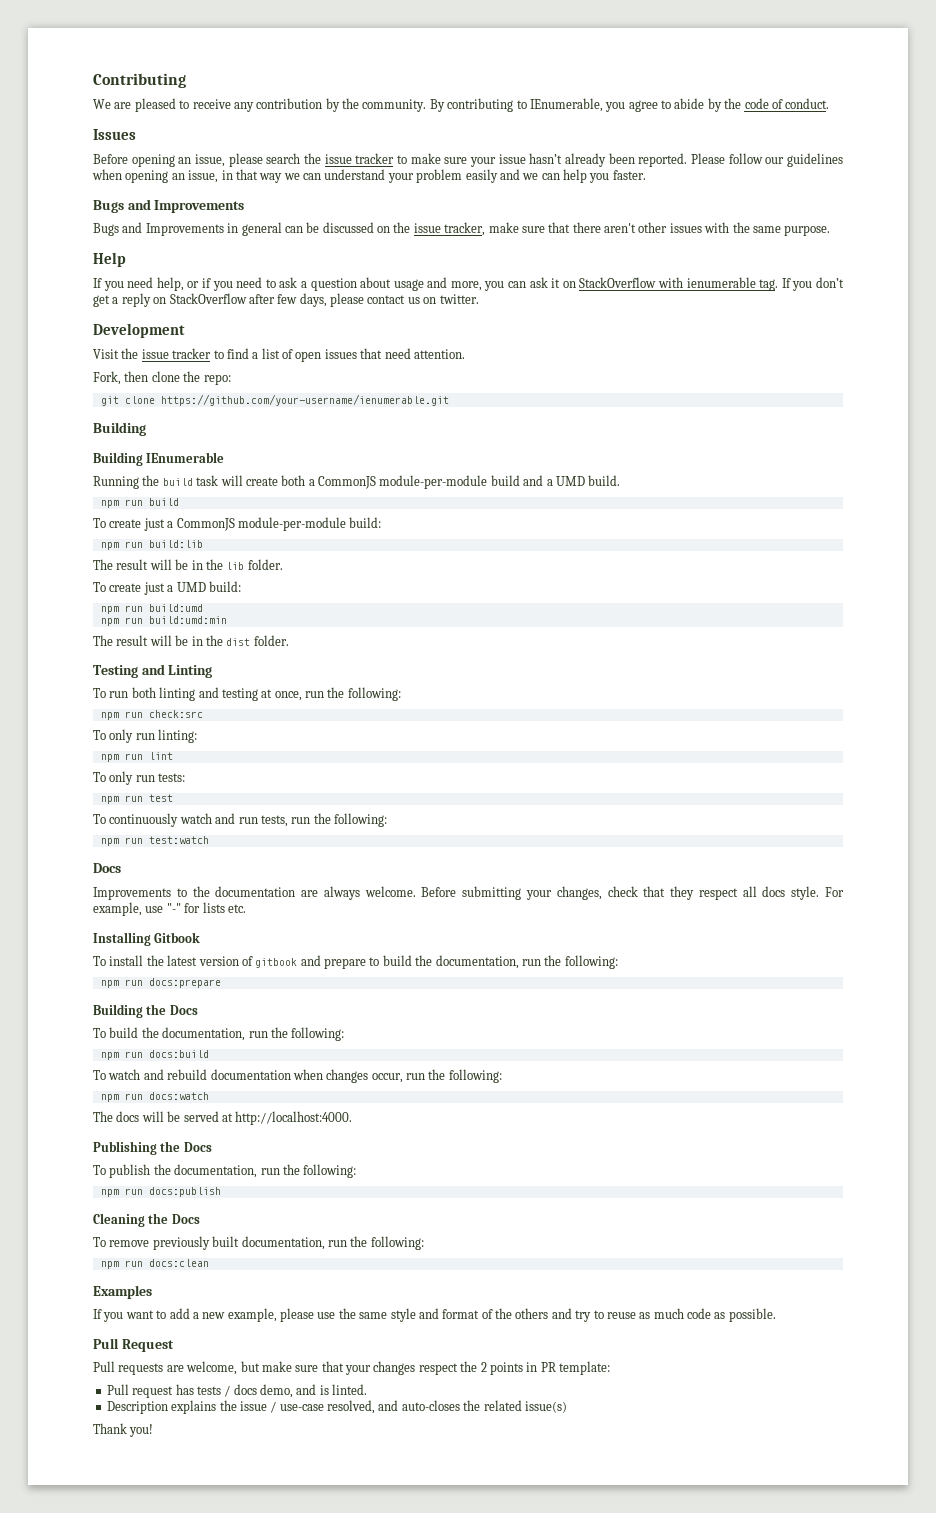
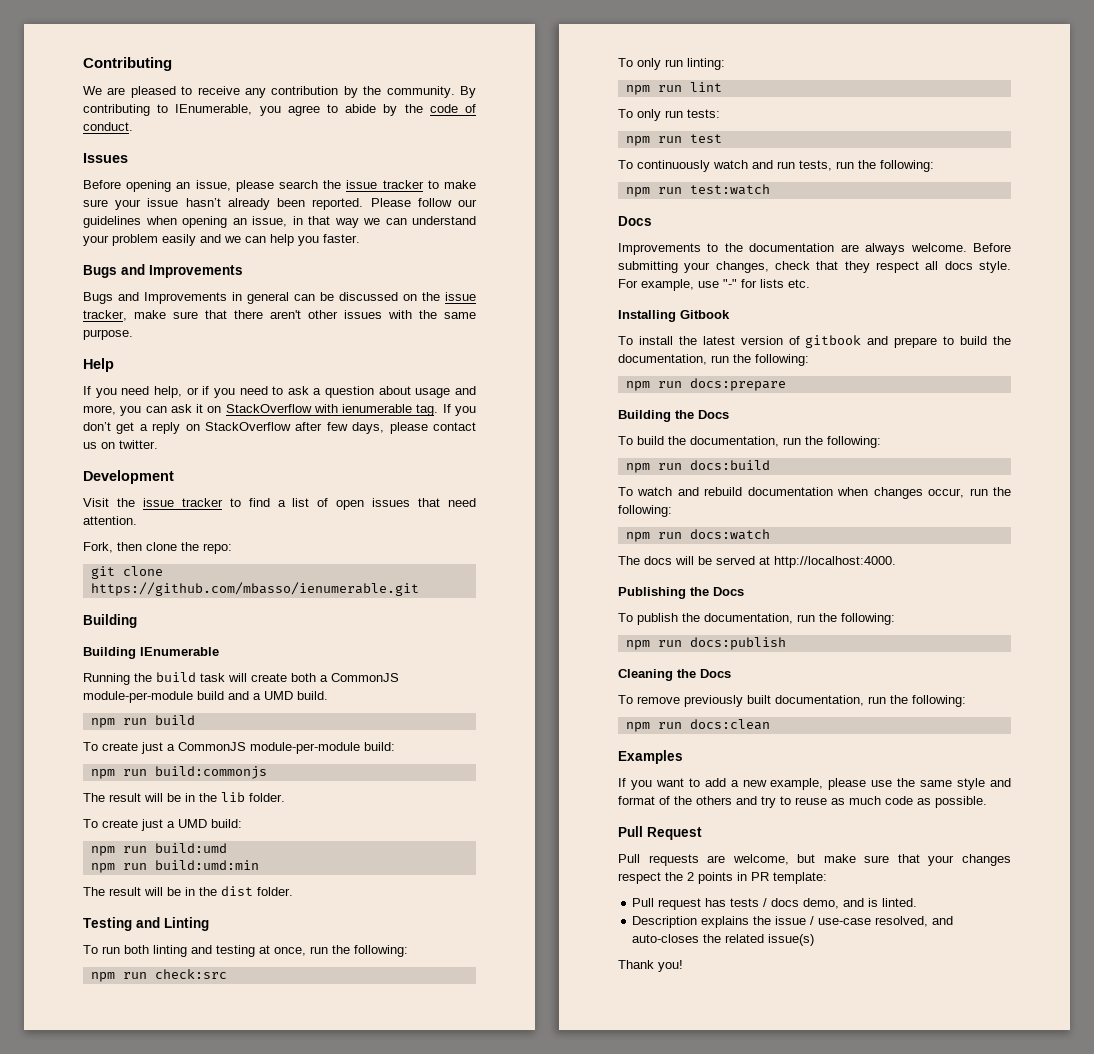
- git clone https://github.com/your-username/ienumerable.git
+ git clone https://github.com/mbasso/ienumerable.git
- npm run build:lib
+ npm run build:commonjs

